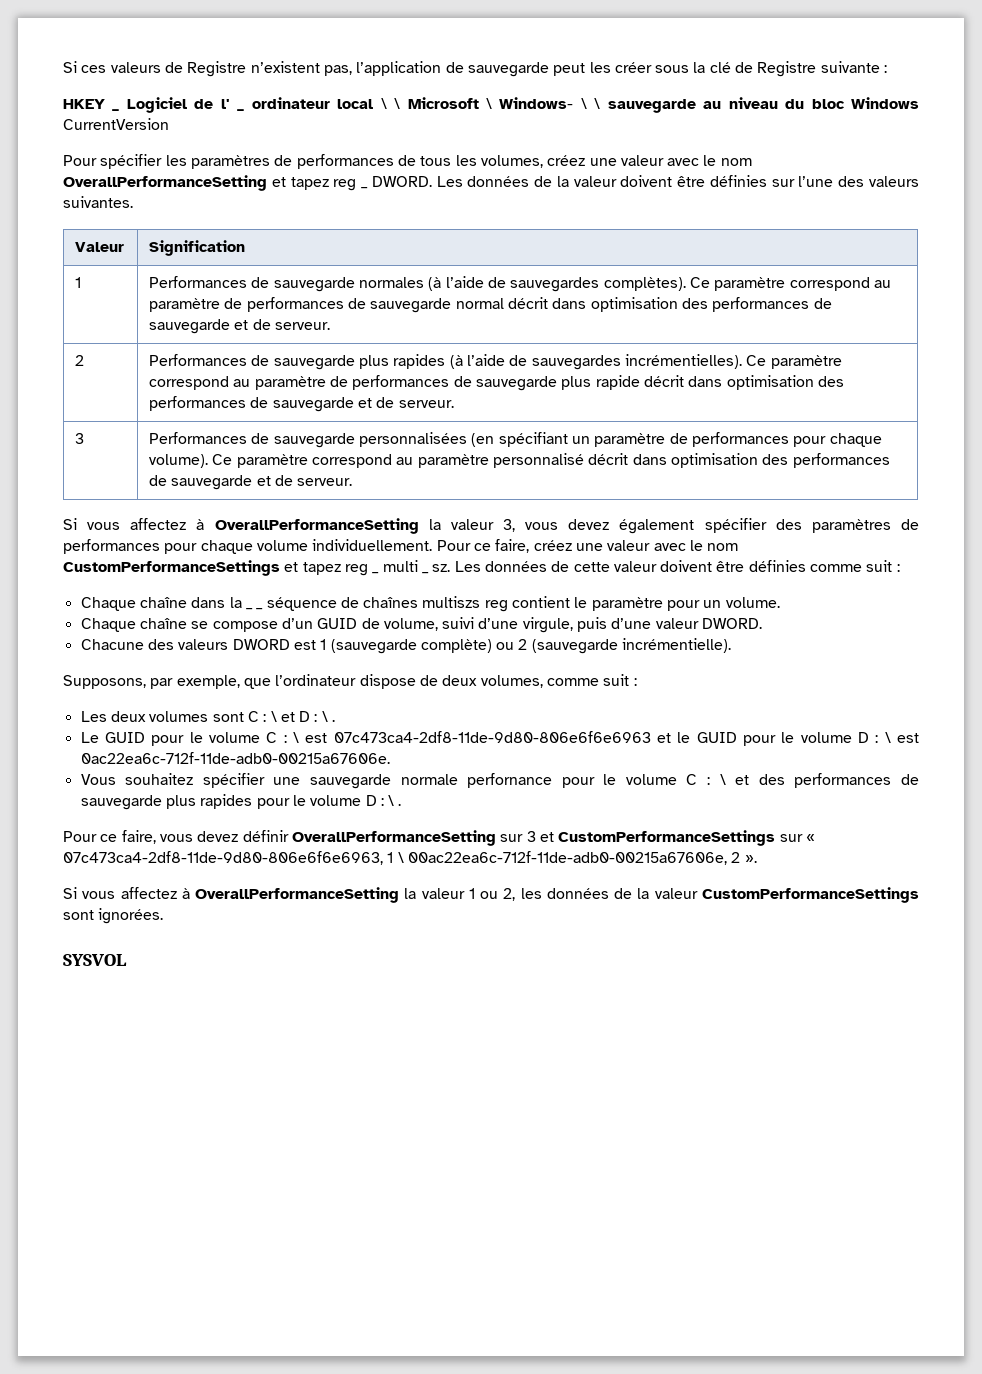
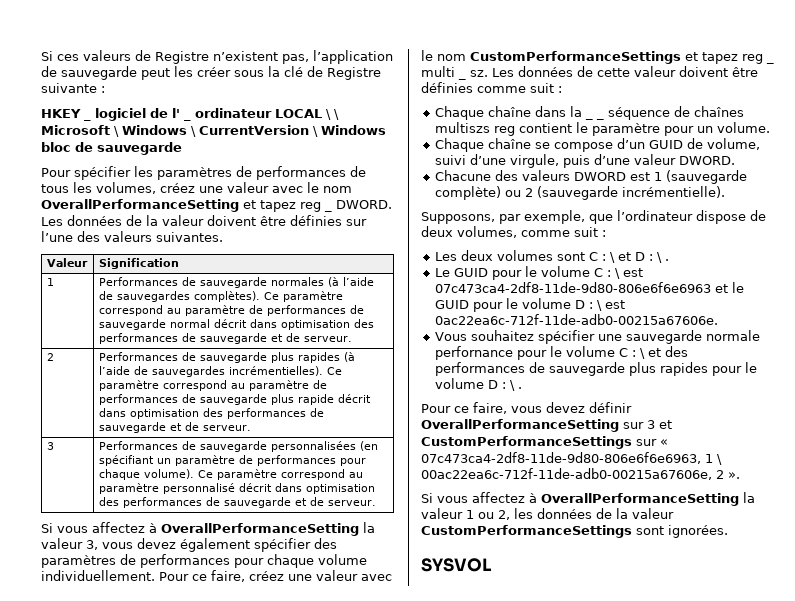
- HKEY _ Logiciel de l' _ ordinateur local \ \ Microsoft \ Windows- \ \ sauvegarde au niveau du bloc Windows CurrentVersion
+ HKEY _ logiciel de l' _ ordinateur LOCAL \ \ Microsoft \ Windows \ CurrentVersion \ Windows bloc de sauvegarde

